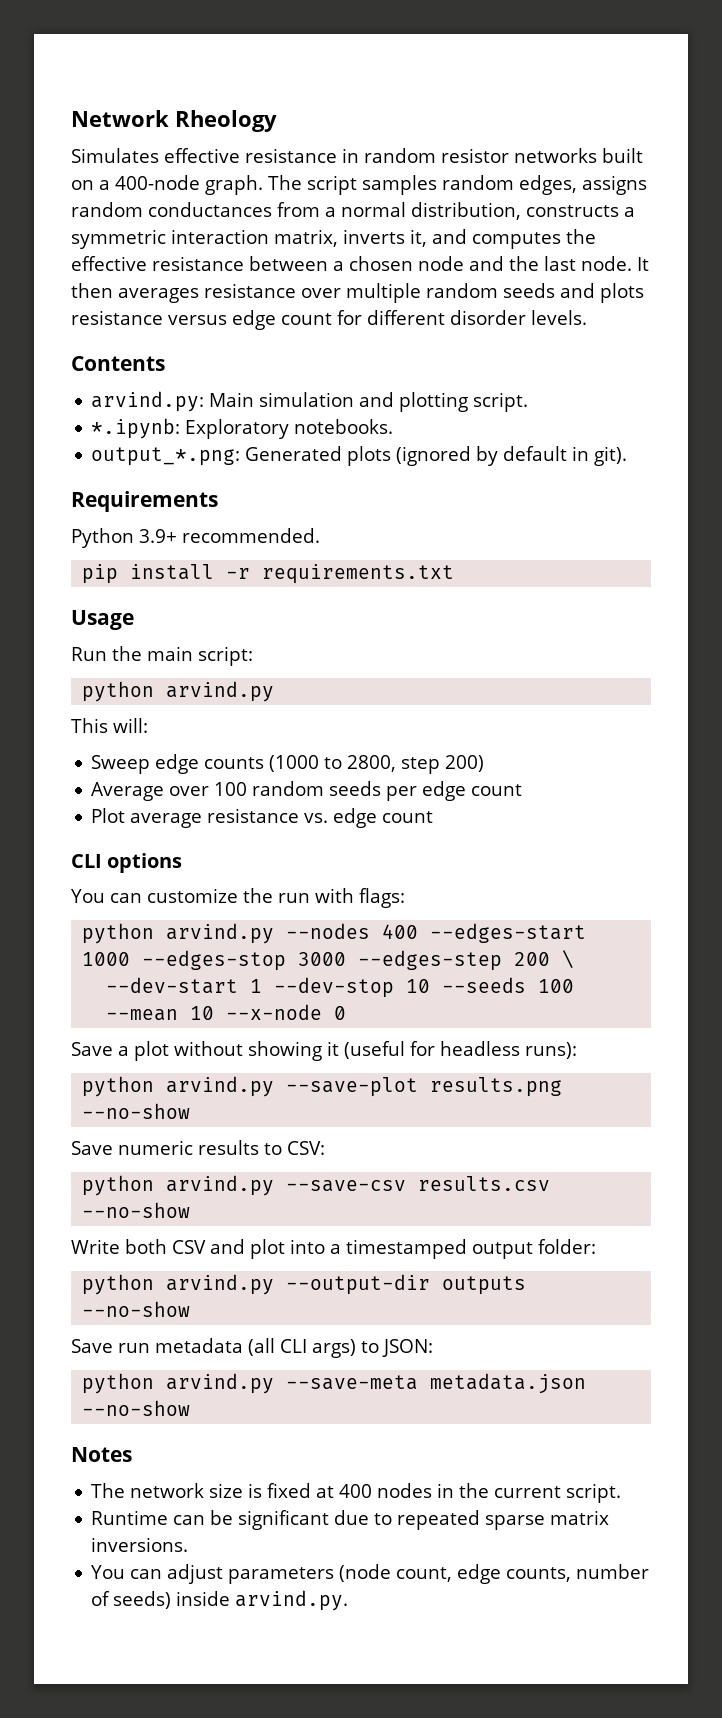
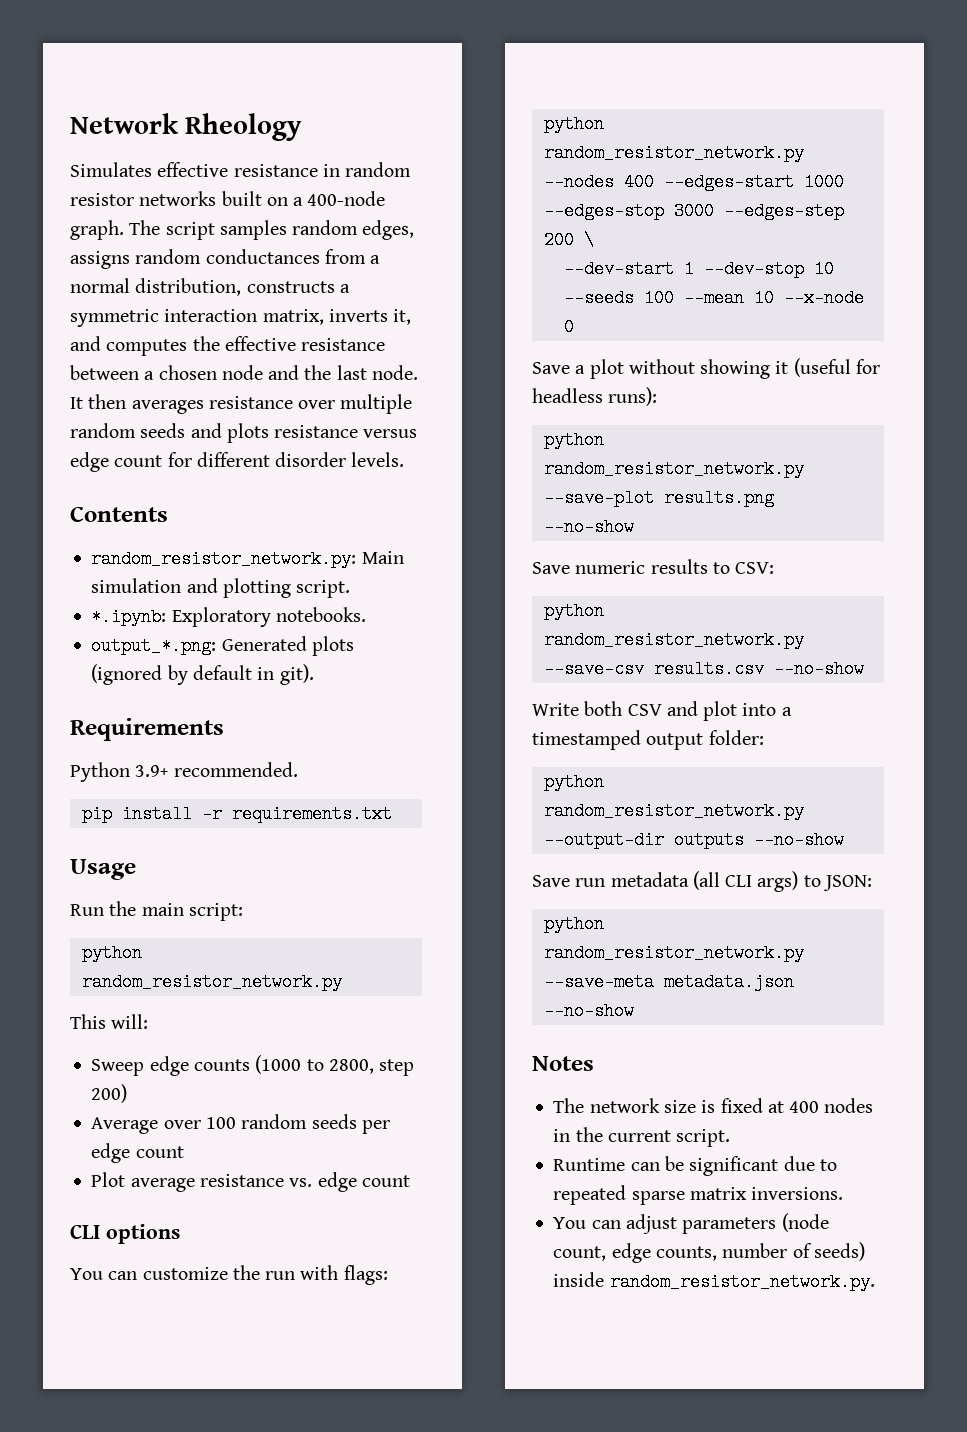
- arvind.py: Main simulation and plotting script.
+ random_resistor_network.py: Main simulation and plotting script.
  Run the main script:
- python arvind.py
+ python random_resistor_network.py
- python arvind.py --nodes 400 --edges-start 1000 --edges-stop 3000 --edges-step 200 \
+ python random_resistor_network.py --nodes 400 --edges-start 1000 --edges-stop 3000 --edges-step 200 \
- python arvind.py --save-plot results.png --no-show
+ python random_resistor_network.py --save-plot results.png --no-show
- python arvind.py --save-csv results.csv --no-show
+ python random_resistor_network.py --save-csv results.csv --no-show
- python arvind.py --output-dir outputs --no-show
+ python random_resistor_network.py --output-dir outputs --no-show
- python arvind.py --save-meta metadata.json --no-show
+ python random_resistor_network.py --save-meta metadata.json --no-show
- You can adjust parameters (node count, edge counts, number of seeds) inside arvind.py.
+ You can adjust parameters (node count, edge counts, number of seeds) inside random_resistor_network.py.

